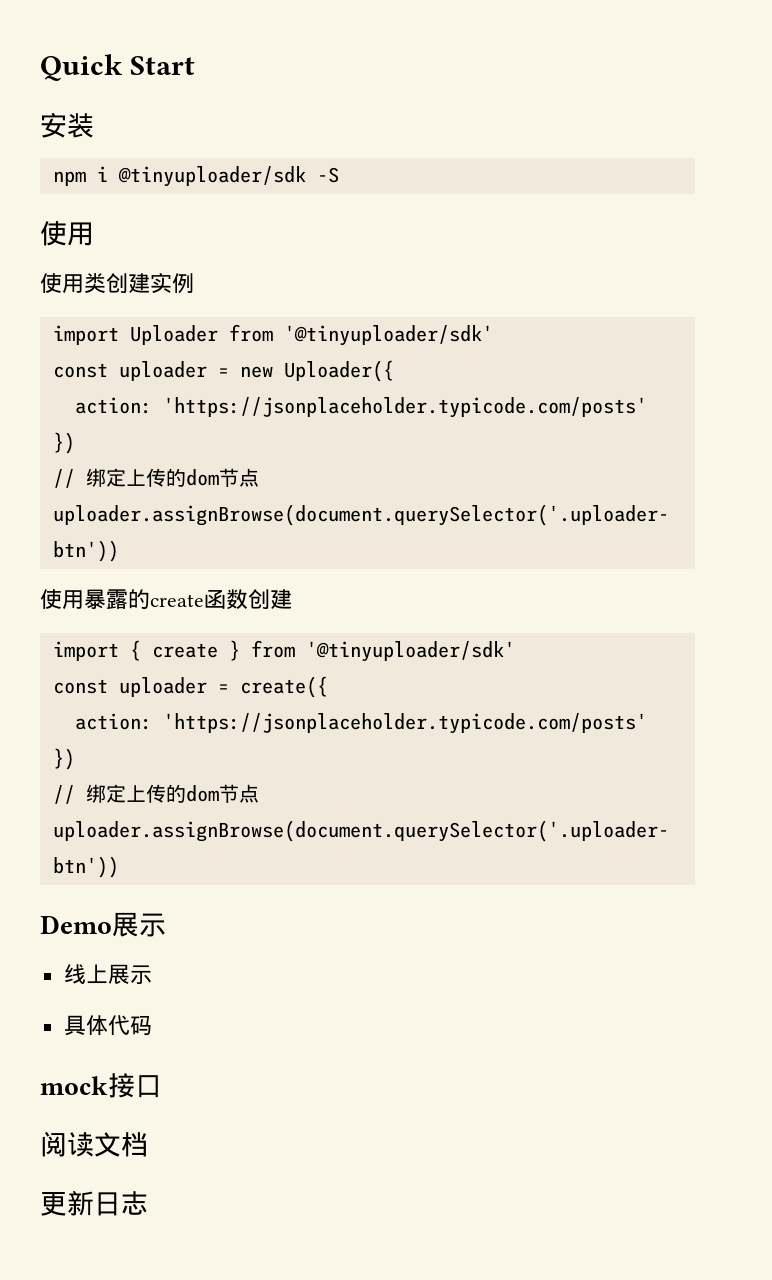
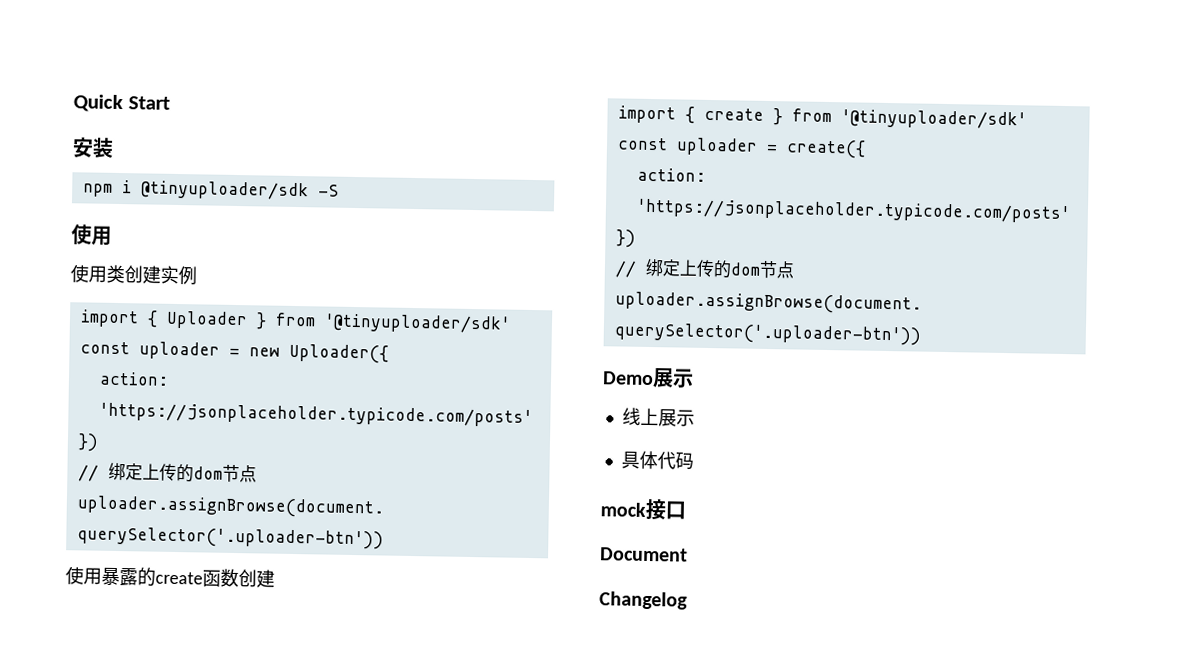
- import Uploader from '@tinyuploader/sdk'
+ import { Uploader } from '@tinyuploader/sdk'
- 阅读文档
- 更新日志
+ Document
+ Changelog

